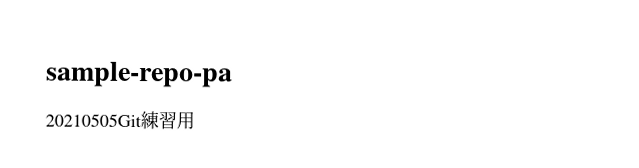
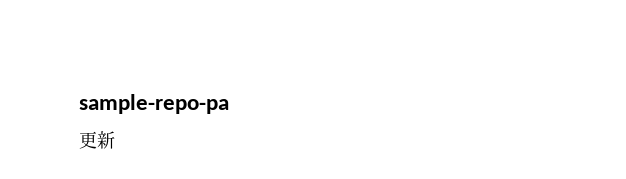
- 20210505Git練習用
+ 更新

